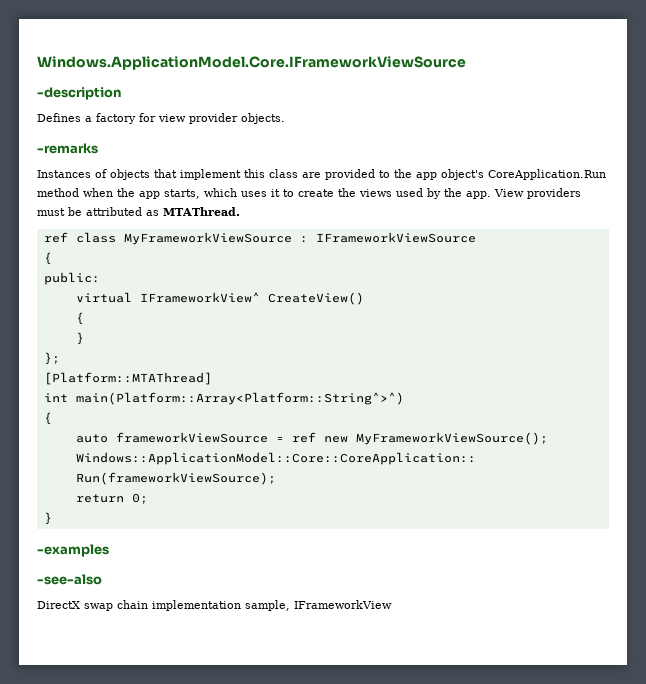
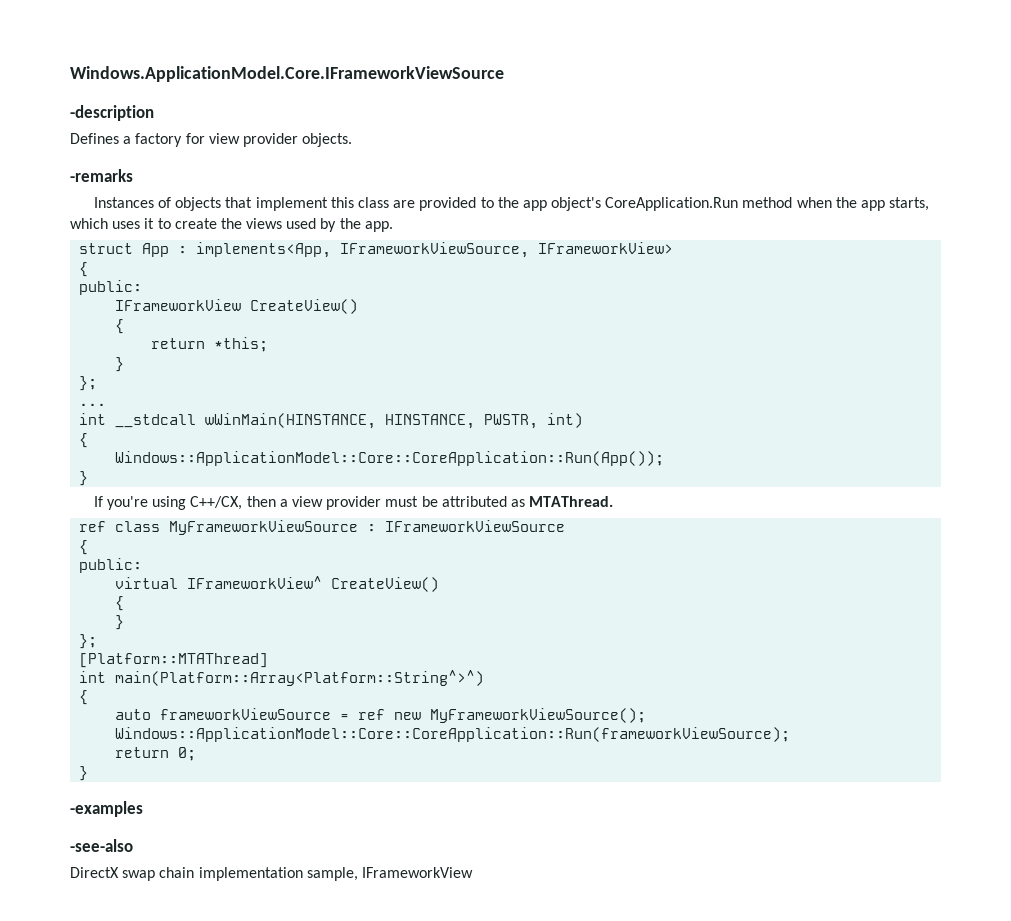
- Instances of objects that implement this class are provided to the app object's CoreApplication.Run method when the app starts, which uses it to create the views used by the app. View providers must be attributed as MTAThread.
+ Instances of objects that implement this class are provided to the app object's CoreApplication.Run method when the app starts, which uses it to create the views used by the app.
+ struct App : implements<App, IFrameworkViewSource, IFrameworkView>
+ {
+ public:
+ IFrameworkView CreateView()
+ {
+ return *this;
+ }
+ };
+ ...
+ int __stdcall wWinMain(HINSTANCE, HINSTANCE, PWSTR, int)
+ {
+ Windows::ApplicationModel::Core::CoreApplication::Run(App());
+ }
+ If you're using C++/CX, then a view provider must be attributed as MTAThread.

